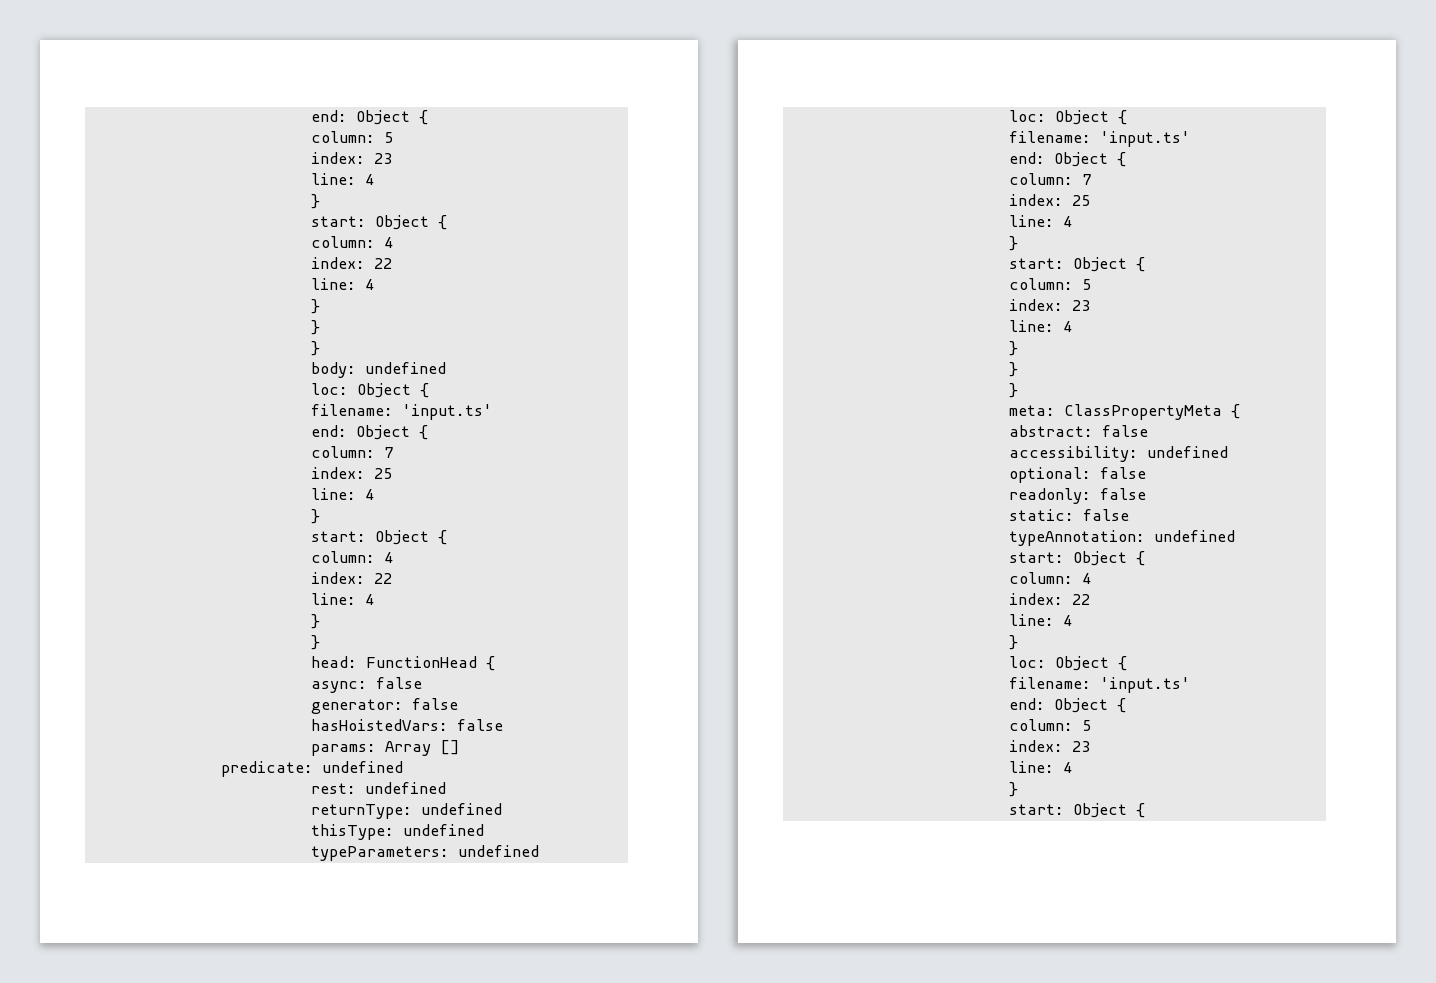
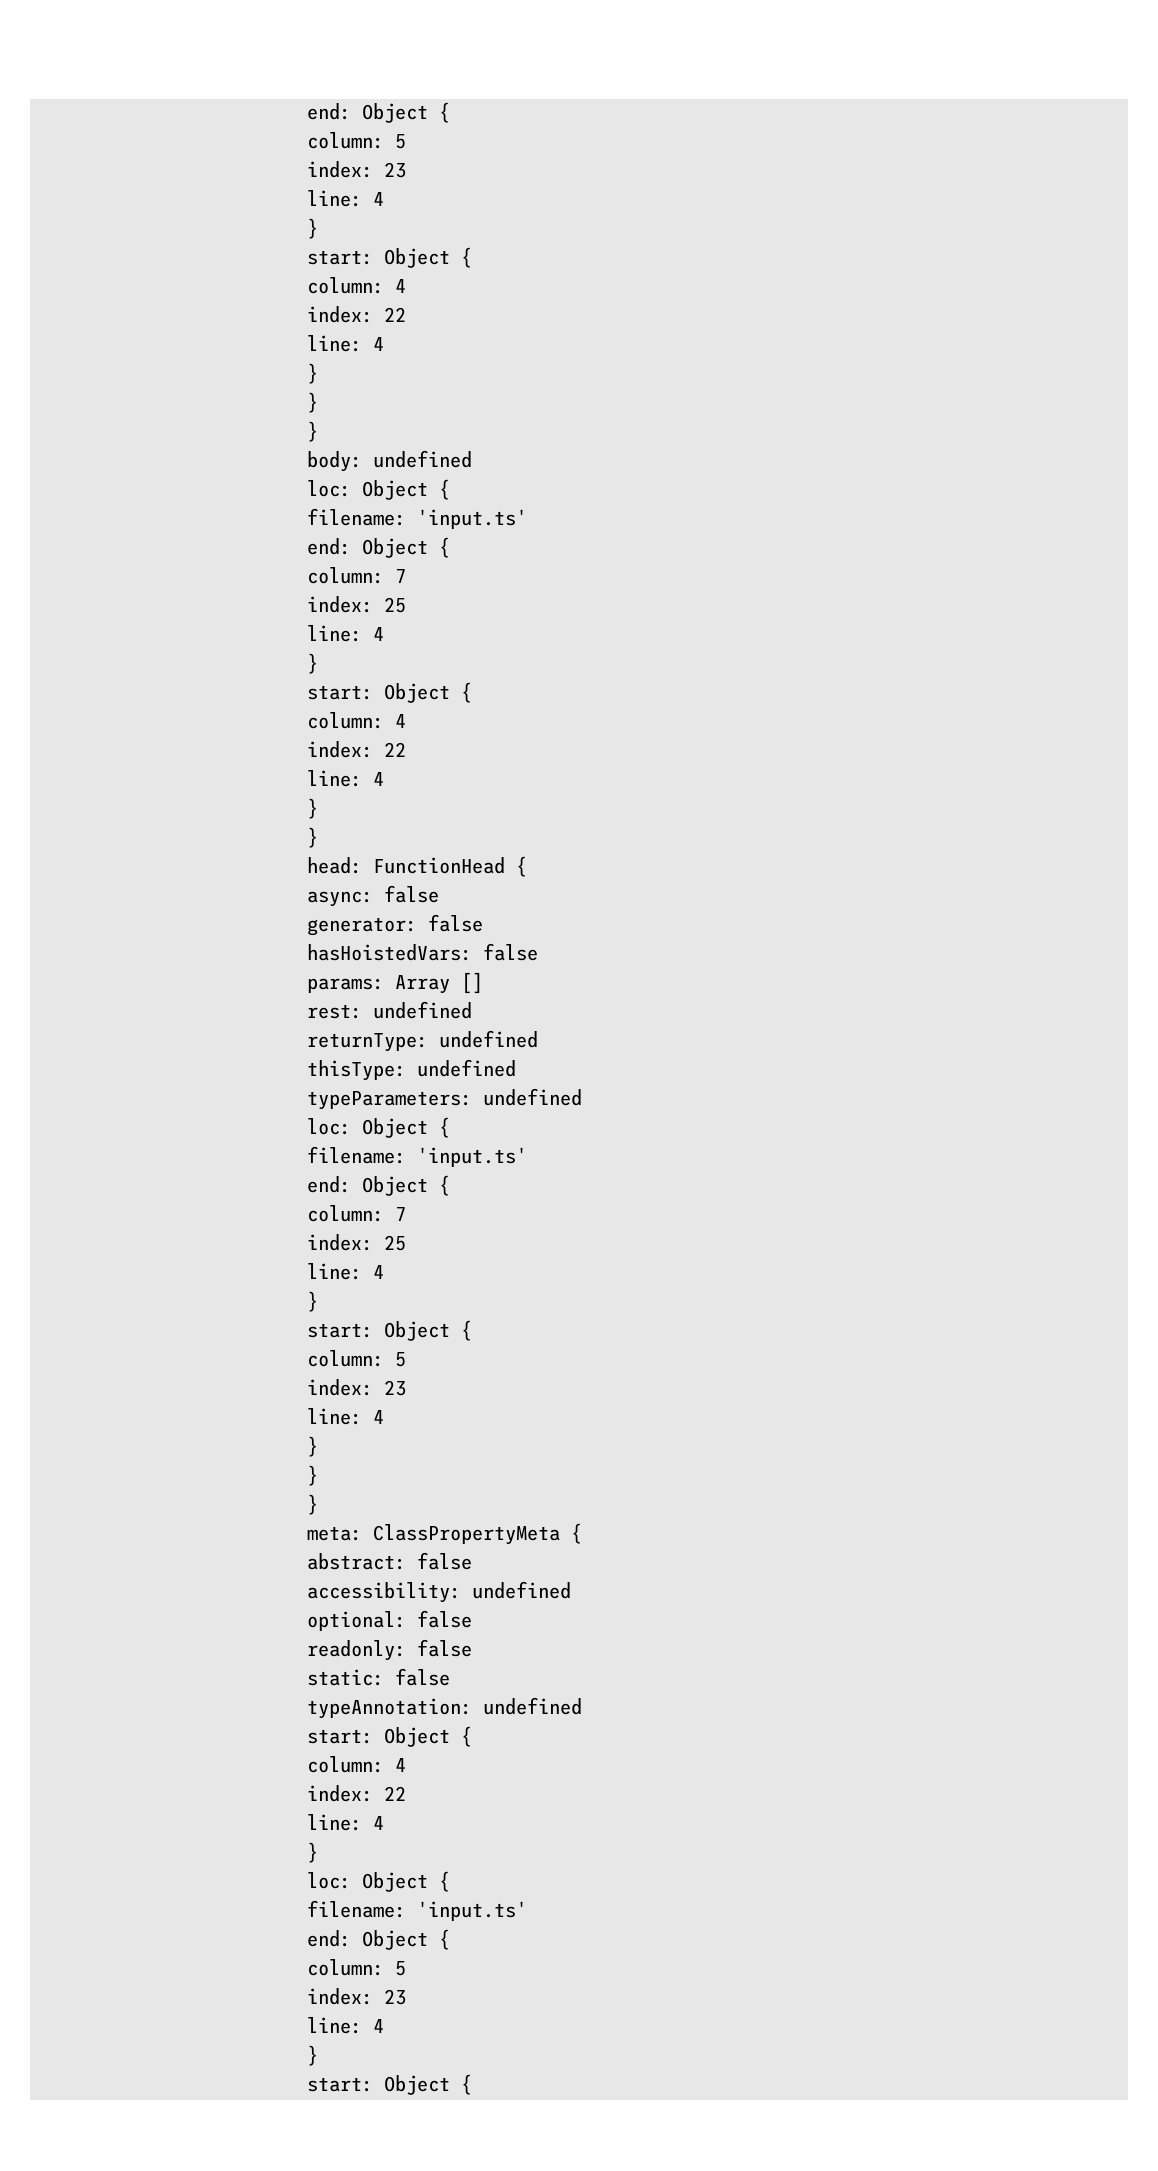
- predicate: undefined

